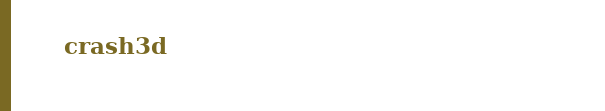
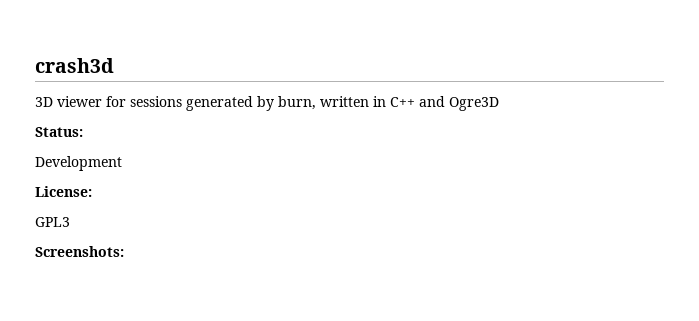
+ 3D viewer for sessions generated by burn, written in C++ and Ogre3D
+ Status:
+ Development
+ License:
+ GPL3
+ Screenshots:

